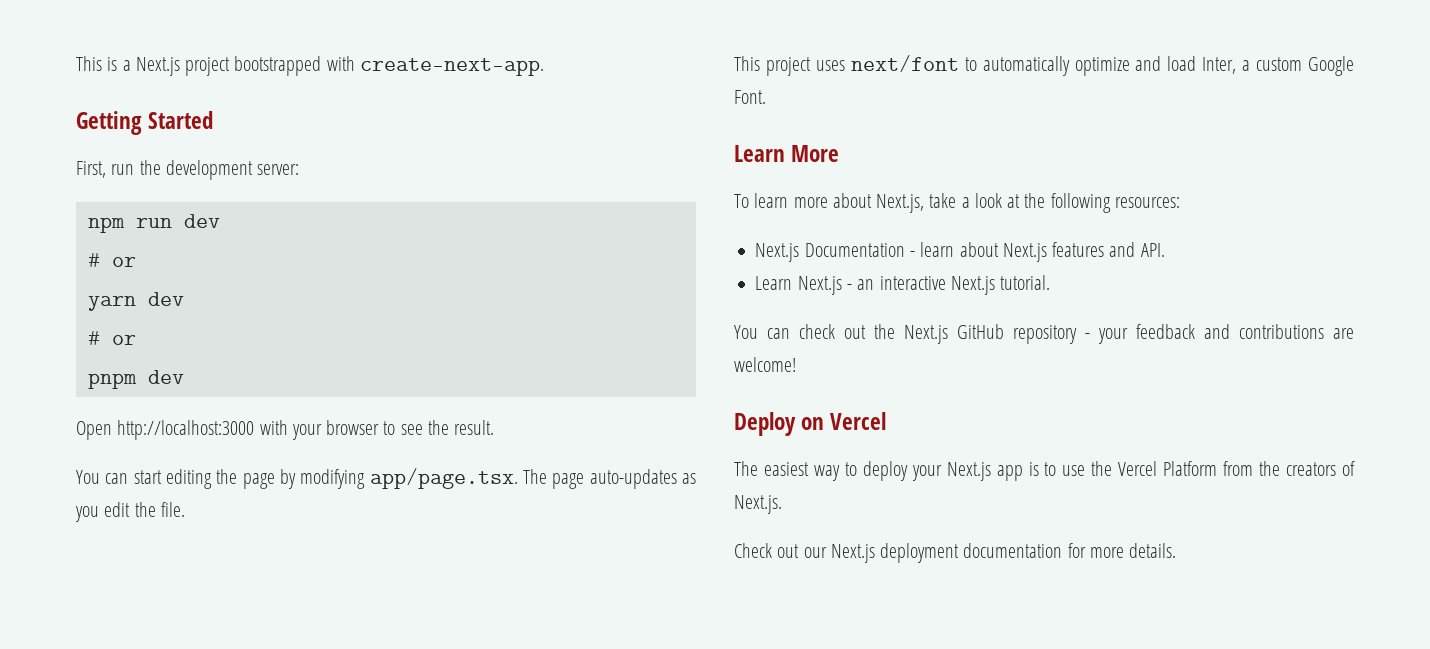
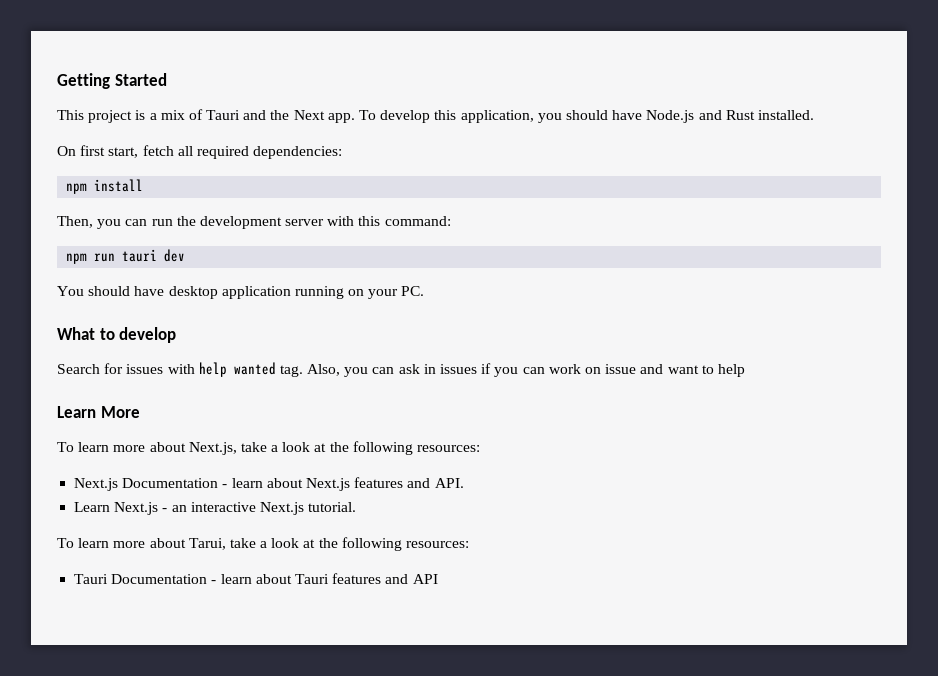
- This is a Next.js project bootstrapped with create-next-app.
  Getting Started
- First, run the development server:
+ This project is a mix of Tauri and the Next app. To develop this application, you should have Node.js and Rust installed.
+ On first start, fetch all required dependencies:
+ npm install
+ Then, you can run the development server with this command:
- npm run dev
- # or
- yarn dev
- # or
- pnpm dev
- Open http://localhost:3000 with your browser to see the result.
- You can start editing the page by modifying app/page.tsx. The page auto-updates as you edit the file.
- This project uses next/font to automatically optimize and load Inter, a custom Google Font.
+ npm run tauri dev
+ You should have desktop application running on your PC.
+ What to develop
+ Search for issues with help wanted tag. Also, you can ask in issues if you can work on issue and want to help
- You can check out the Next.js GitHub repository - your feedback and contributions are welcome!
- Deploy on Vercel
- The easiest way to deploy your Next.js app is to use the Vercel Platform from the creators of Next.js.
- Check out our Next.js deployment documentation for more details.
+ To learn more about Tarui, take a look at the following resources:
+ Tauri Documentation - learn about Tauri features and API

